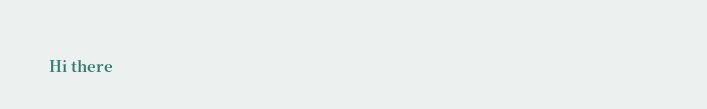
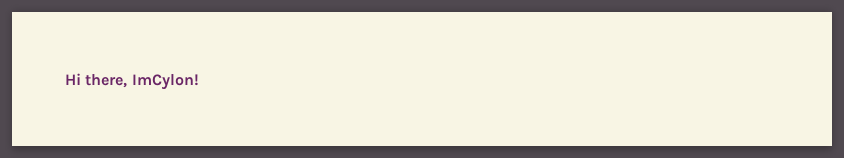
- Hi there
+ Hi there, ImCylon!

